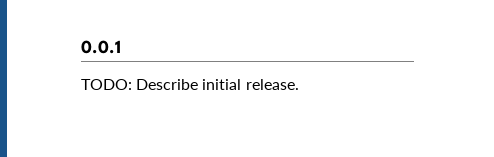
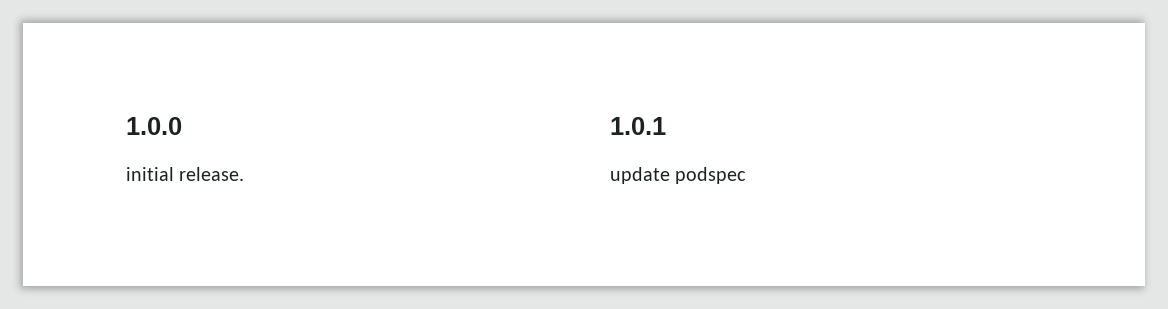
- 0.0.1
- TODO: Describe initial release.
+ 1.0.0
+ initial release.
+ 1.0.1
+ update podspec

